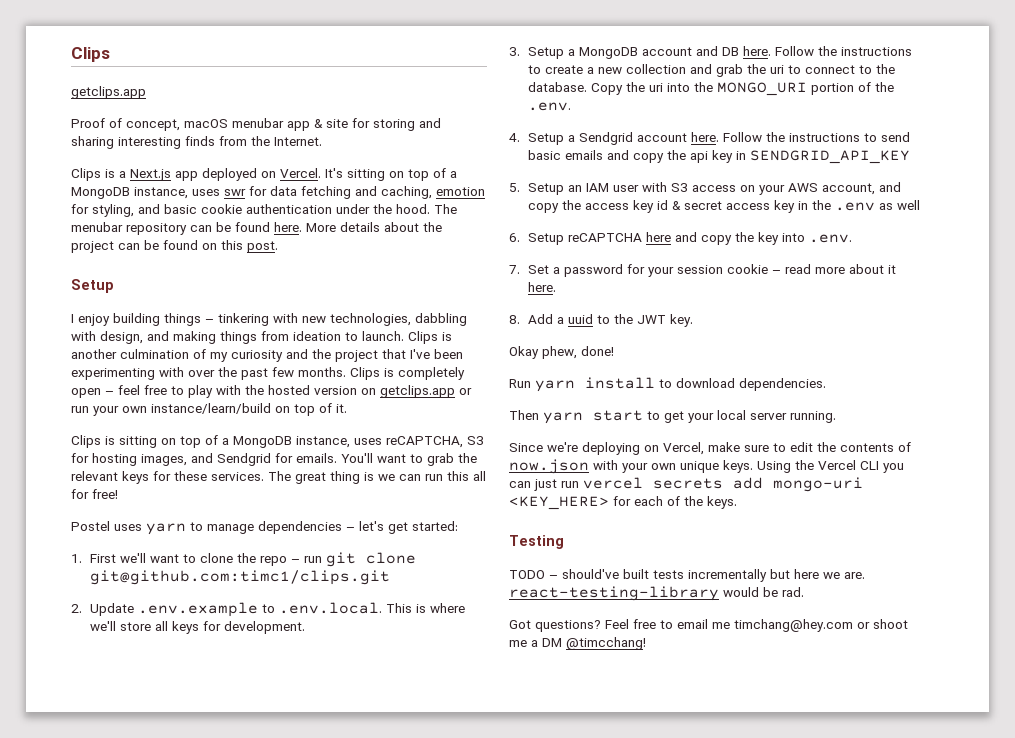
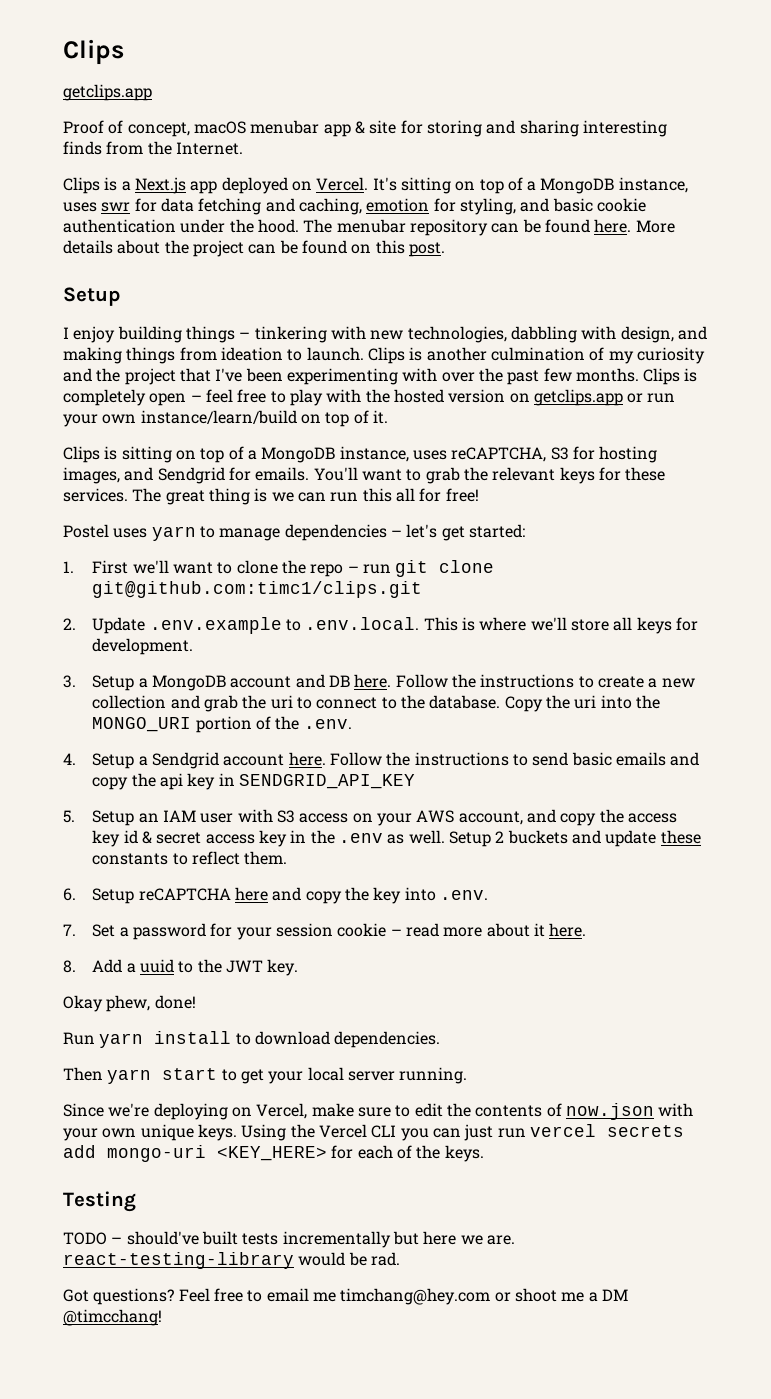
- 5. Setup an IAM user with S3 access on your AWS account, and copy the access key id & secret access key in the .env as well
+ 5. Setup an IAM user with S3 access on your AWS account, and copy the access key id & secret access key in the .env as well. Setup 2 buckets and update these constants to reflect them.

